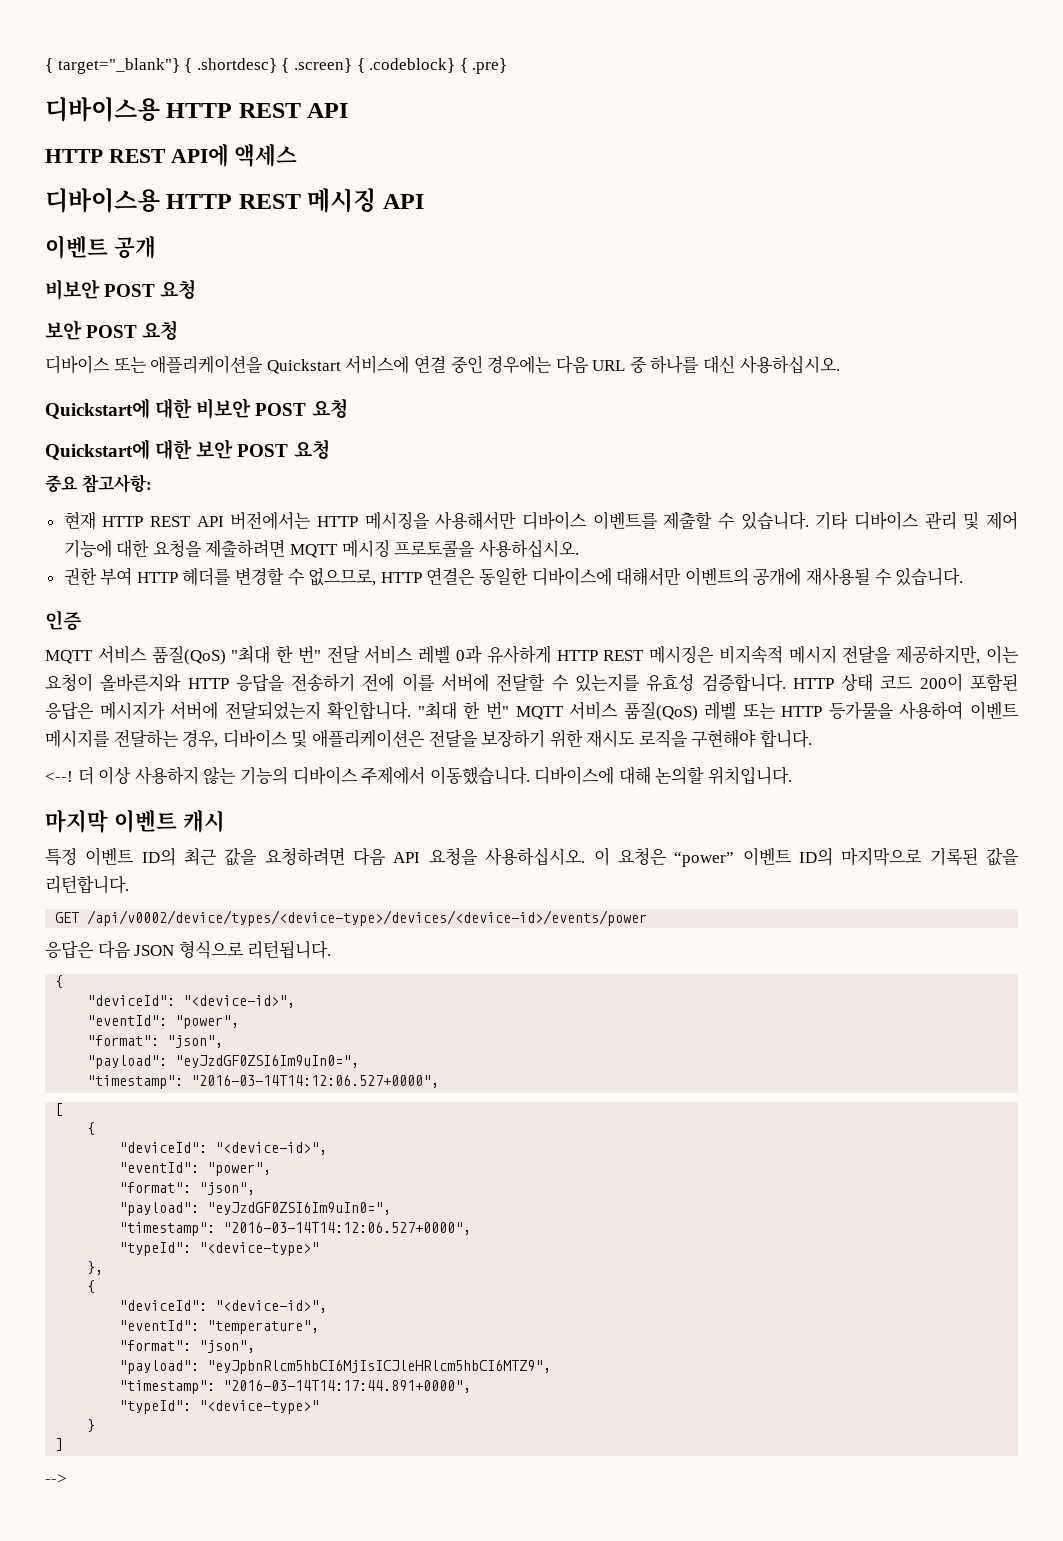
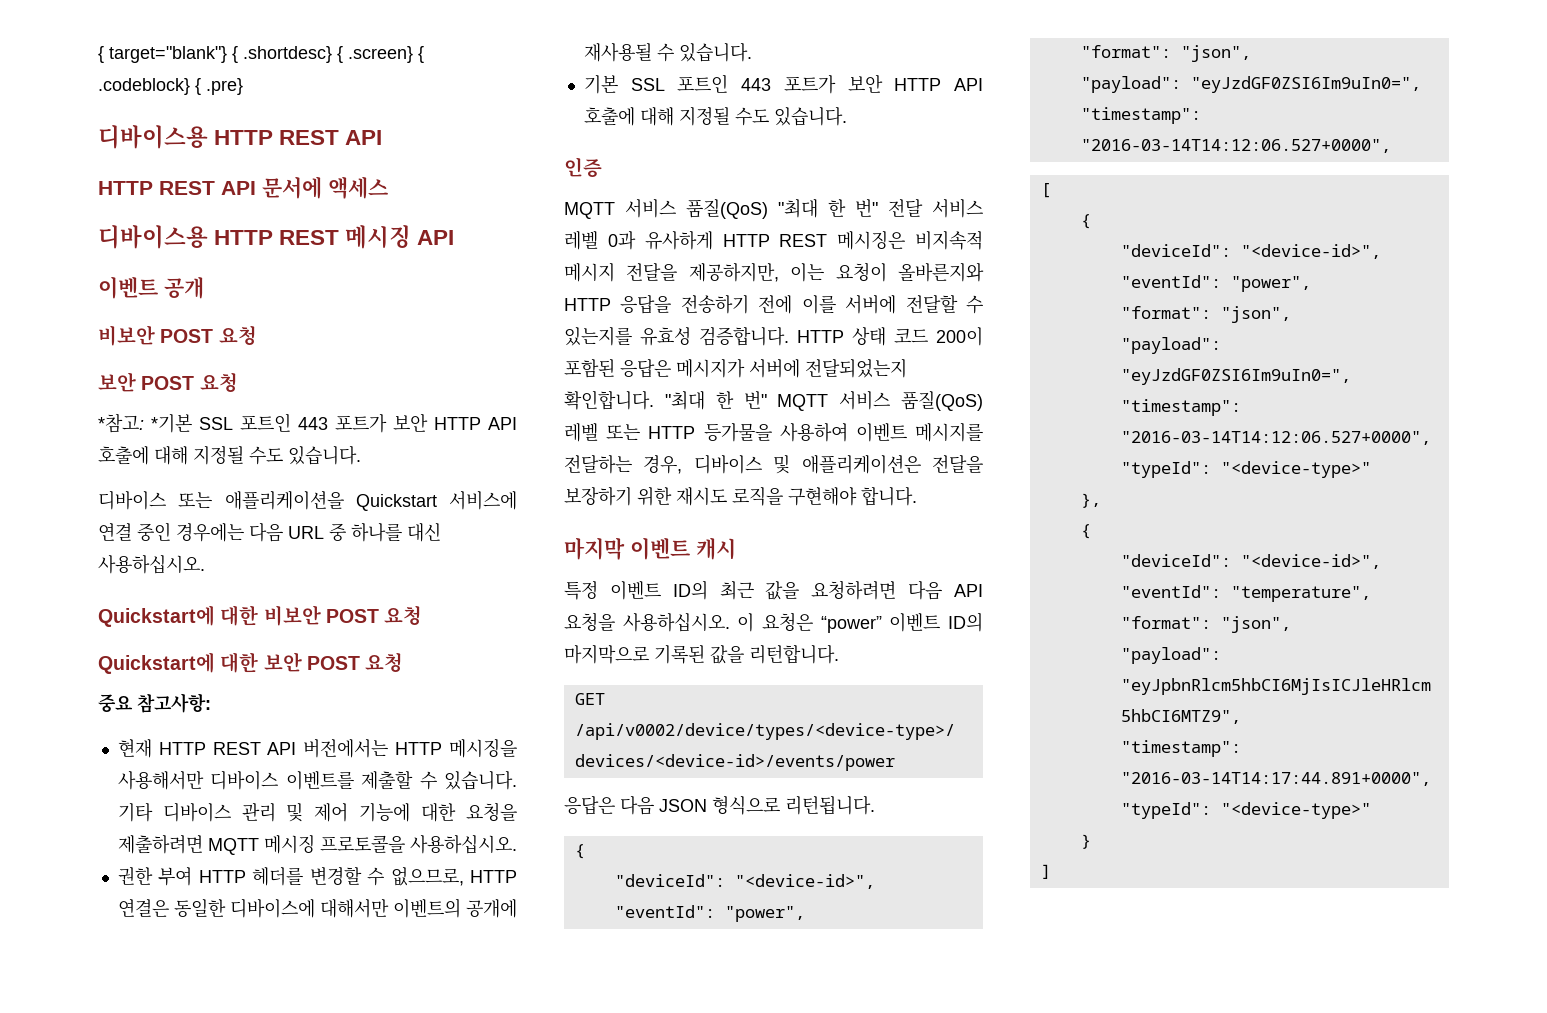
- { target="_blank"} { .shortdesc} { .screen} { .codeblock} { .pre}
+ { target="blank"} { .shortdesc} { .screen} { .codeblock} { .pre}
- HTTP REST API에 액세스
+ HTTP REST API 문서에 액세스
+ *참고: *기본 SSL 포트인 443 포트가 보안 HTTP API 호출에 대해 지정될 수도 있습니다.
+ 기본 SSL 포트인 443 포트가 보안 HTTP API 호출에 대해 지정될 수도 있습니다.
- <--! 더 이상 사용하지 않는 기능의 디바이스 주제에서 이동했습니다. 디바이스에 대해 논의할 위치입니다.
- -->

